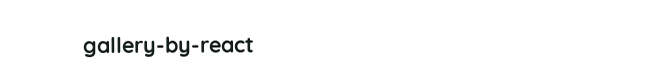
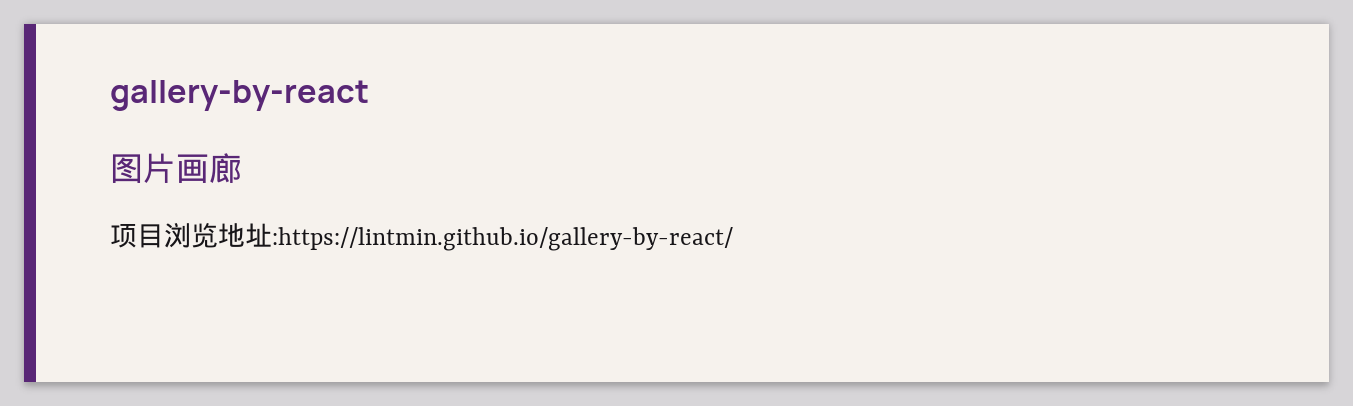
+ 图片画廊
+ 项目浏览地址:https://lintmin.github.io/gallery-by-react/

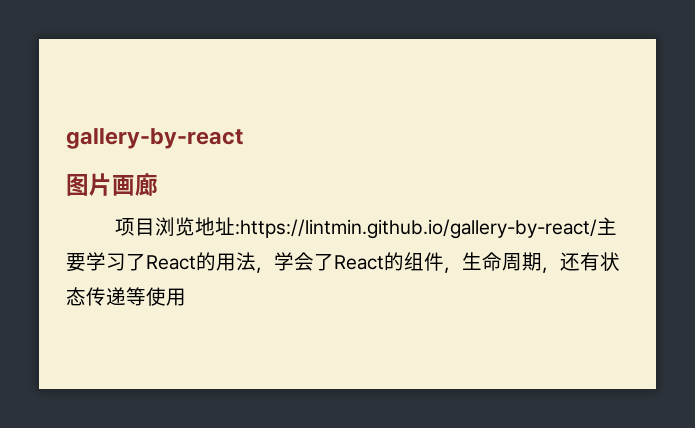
- 项目浏览地址:https://lintmin.github.io/gallery-by-react/
+ 项目浏览地址:https://lintmin.github.io/gallery-by-react/主要学习了React的用法，学会了React的组件，生命周期，还有状态传递等使用

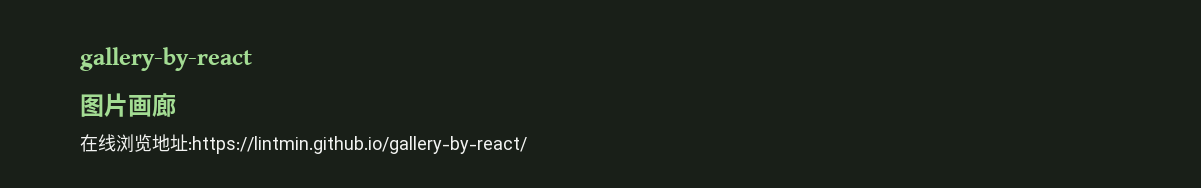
- 项目浏览地址:https://lintmin.github.io/gallery-by-react/主要学习了React的用法，学会了React的组件，生命周期，还有状态传递等使用
+ 在线浏览地址:https://lintmin.github.io/gallery-by-react/

